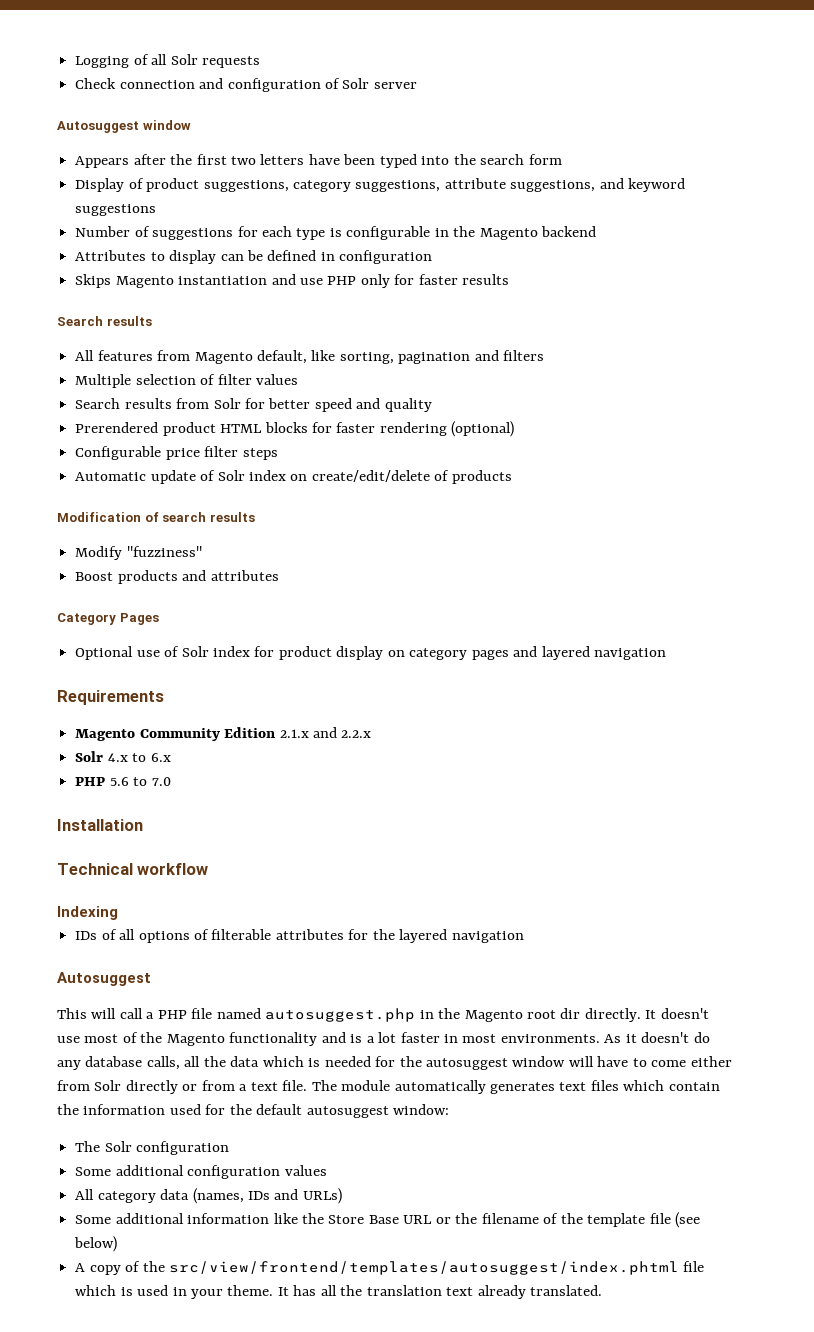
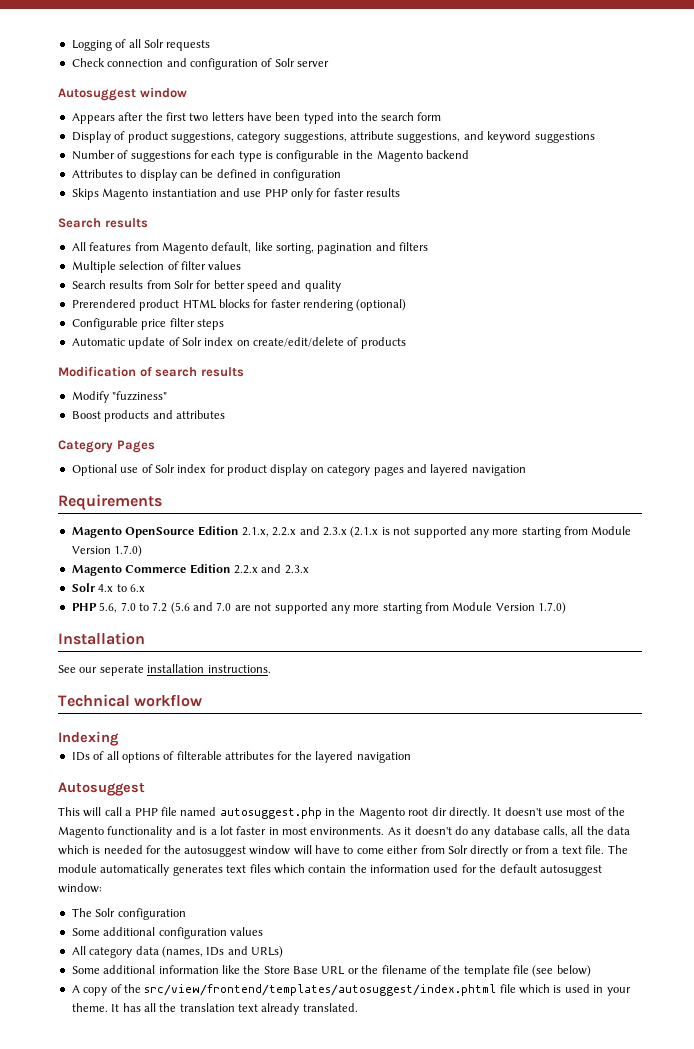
- Magento Community Edition 2.1.x and 2.2.x
+ Magento OpenSource Edition 2.1.x, 2.2.x and 2.3.x (2.1.x is not supported any more starting from Module Version 1.7.0)
+ Magento Commerce Edition 2.2.x and 2.3.x
- PHP 5.6 to 7.0
+ PHP 5.6, 7.0 to 7.2 (5.6 and 7.0 are not supported any more starting from Module Version 1.7.0)
  Installation
+ See our seperate installation instructions.

